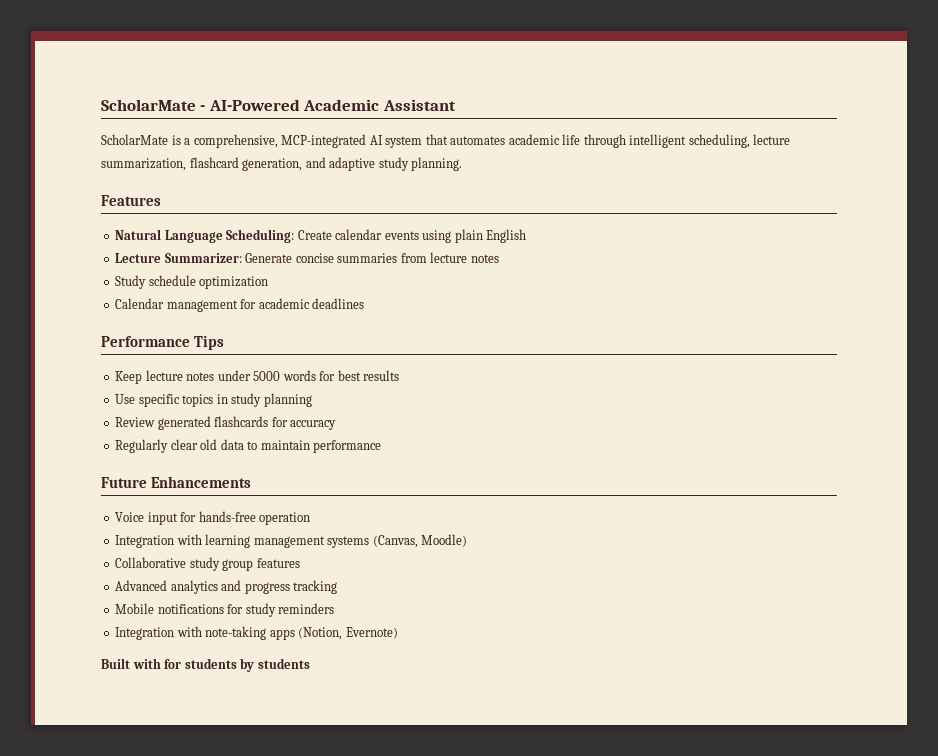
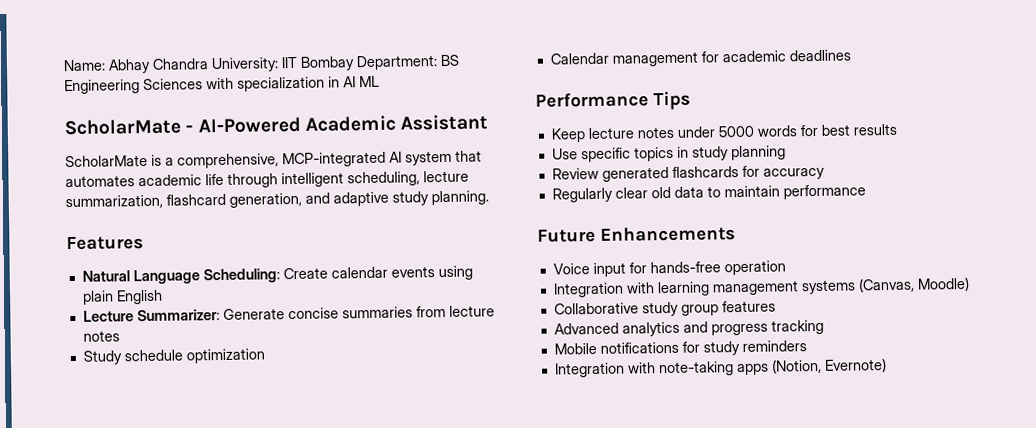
+ Name: Abhay Chandra University: IIT Bombay Department: BS Engineering Sciences with specialization in AI ML
- Built with for students by students

